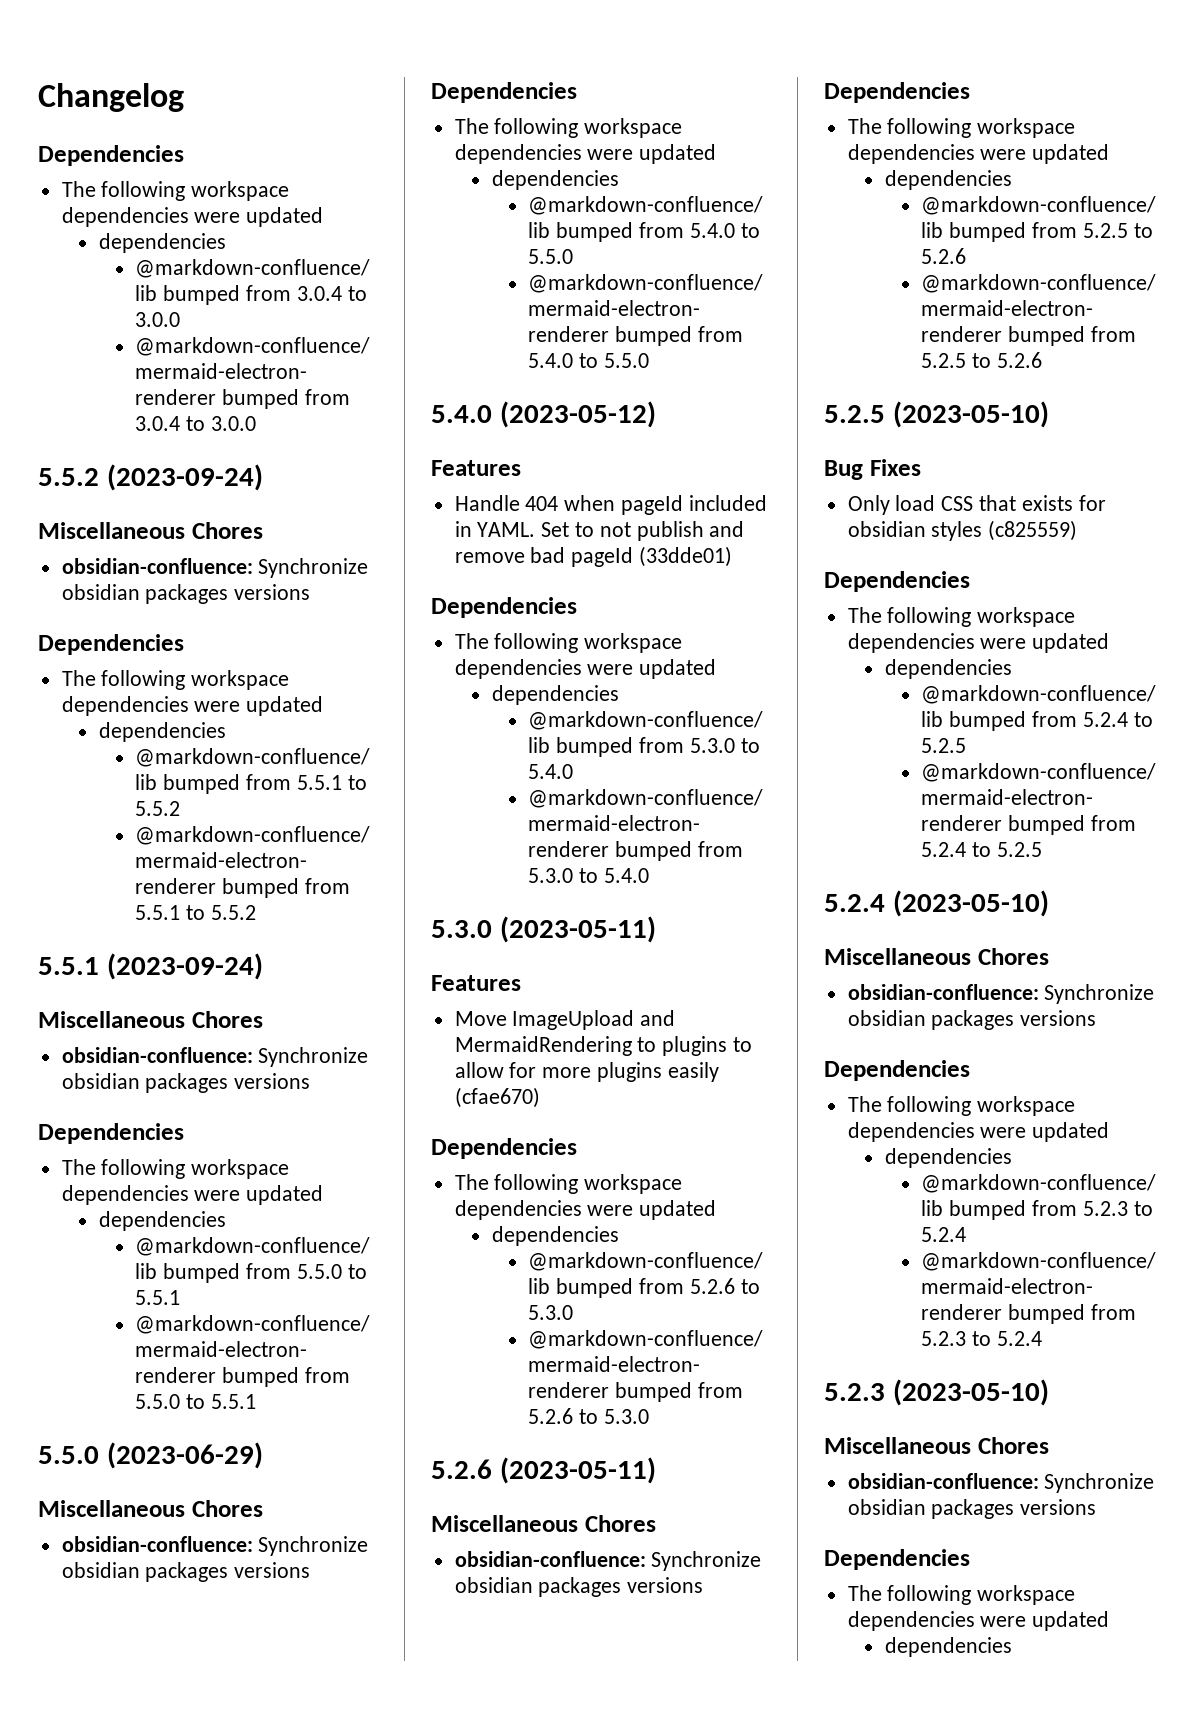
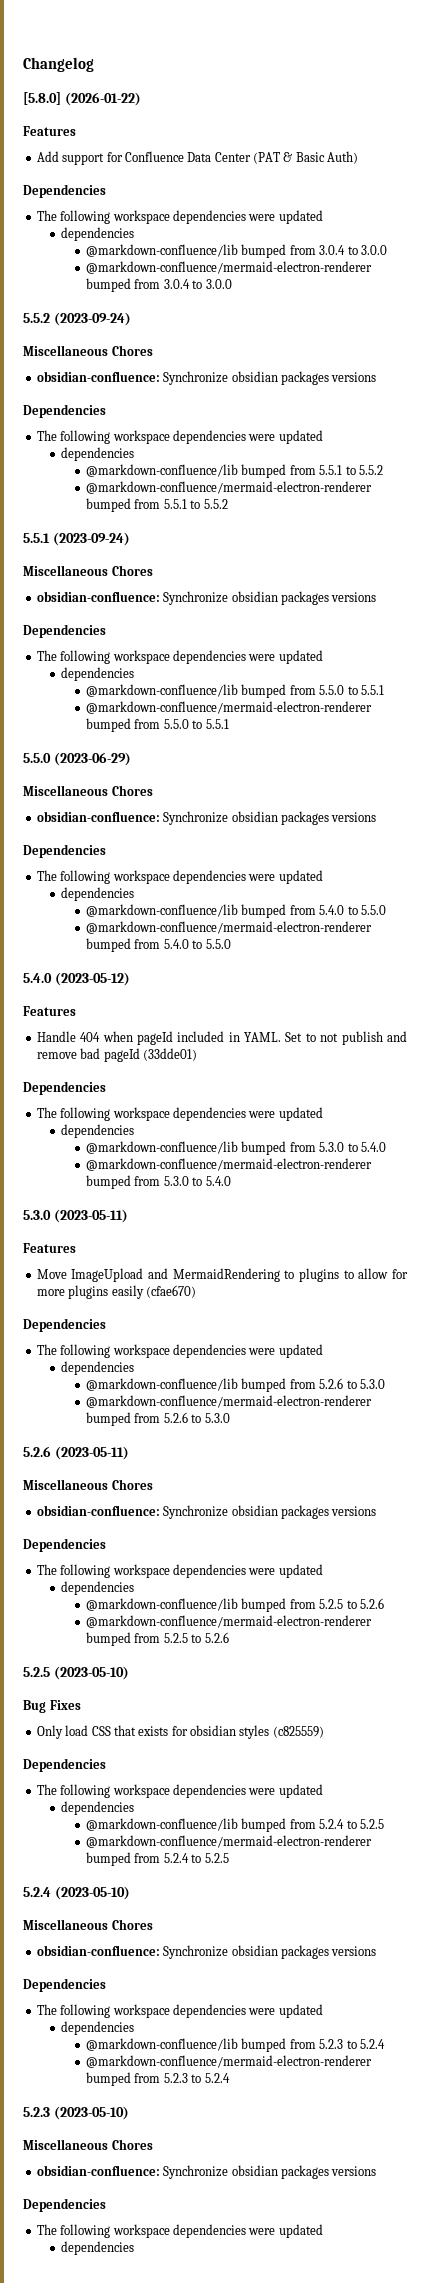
+ [5.8.0] (2026-01-22)
+ Features
+ Add support for Confluence Data Center (PAT & Basic Auth)

